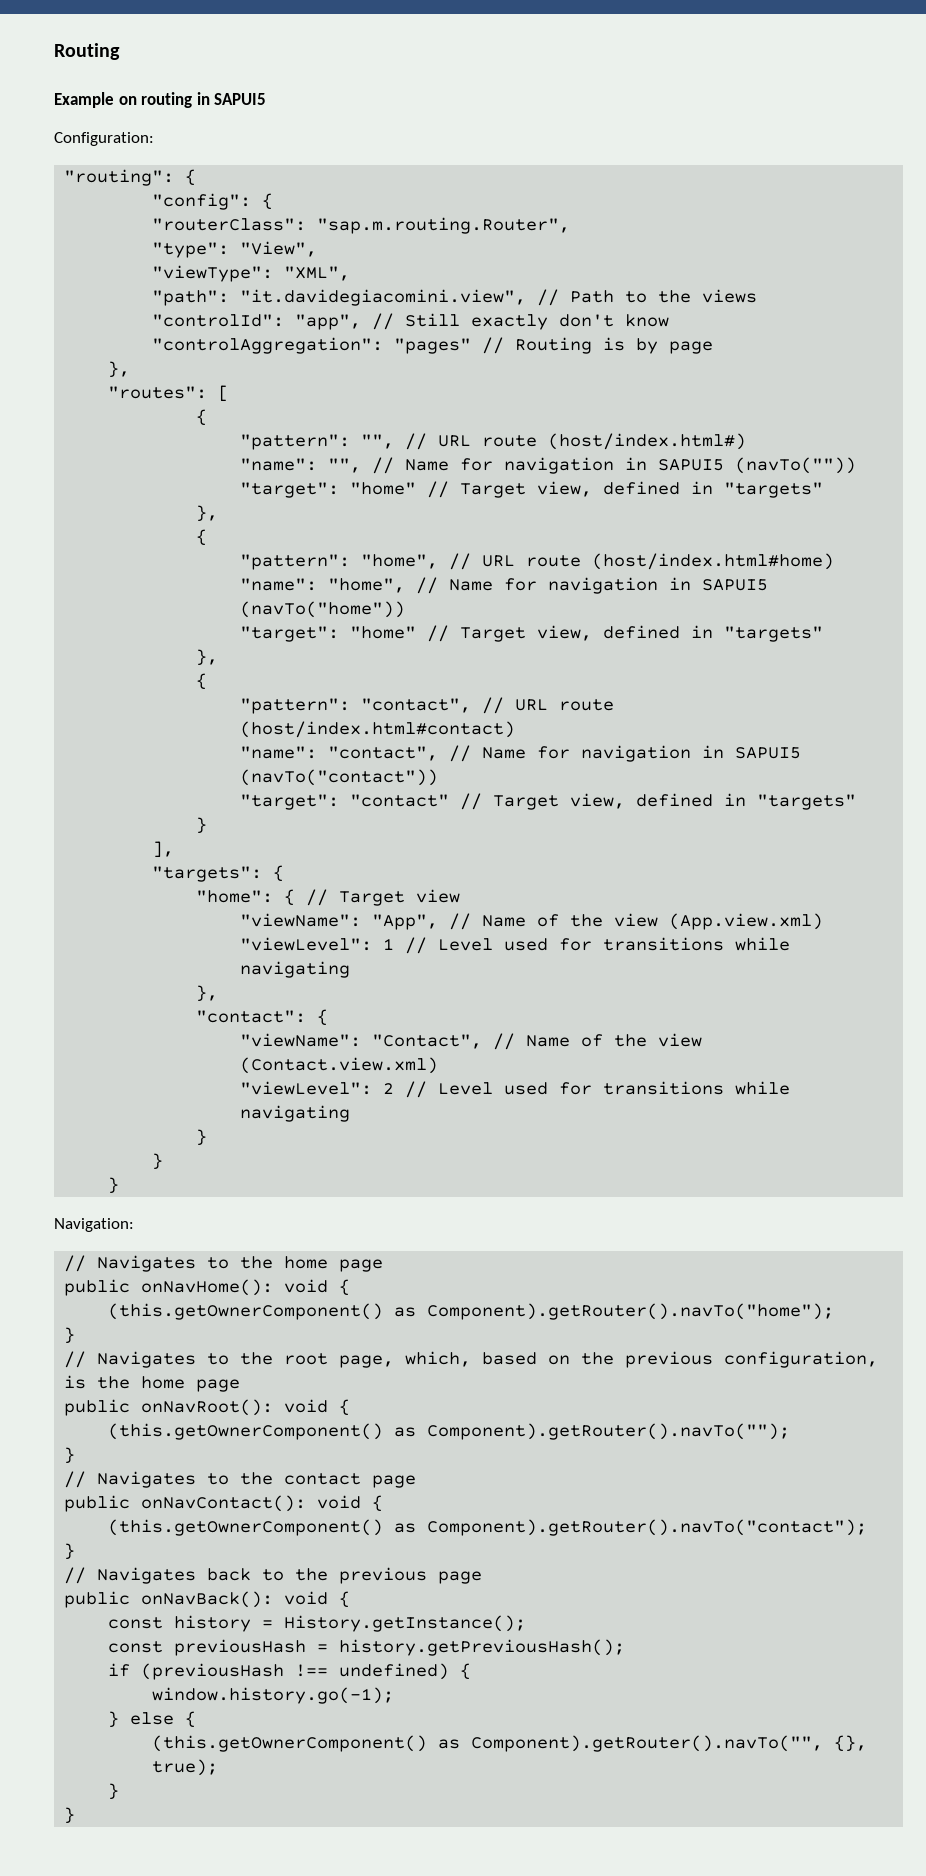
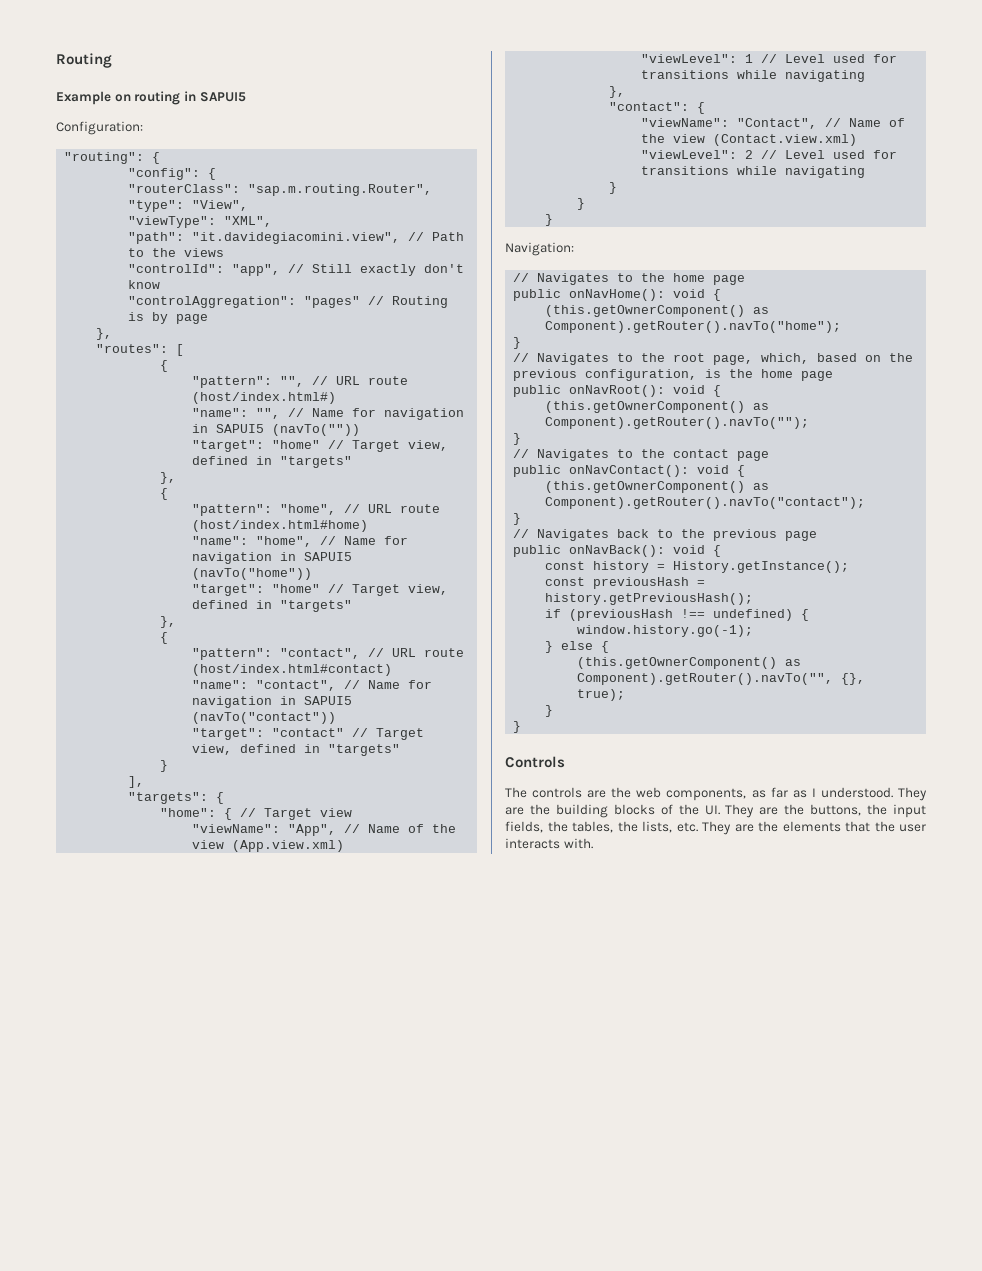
+ Controls
+ The controls are the web components, as far as I understood. They are the building blocks of the UI. They are the buttons, the input fields, the tables, the lists, etc. They are the elements that the user interacts with.

